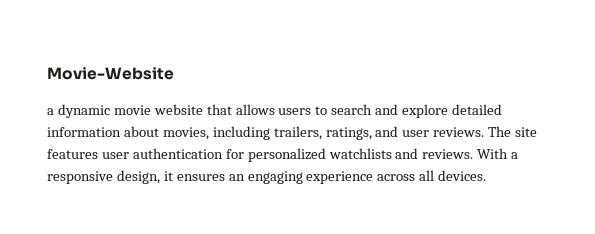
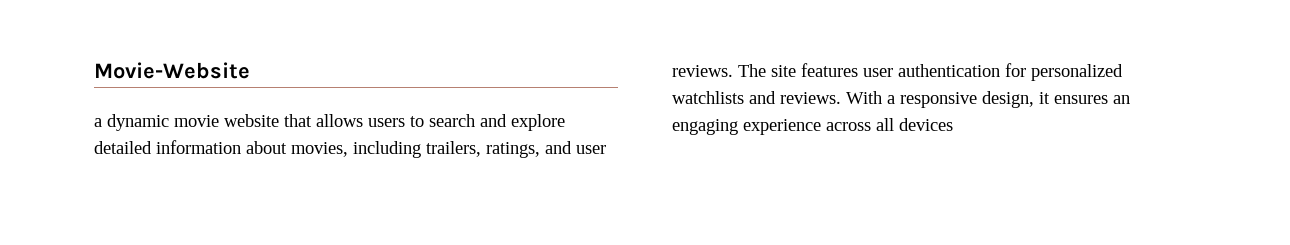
- With a responsive design, it ensures an engaging experience across all devices.
+ With a responsive design, it ensures an engaging experience across all devices

